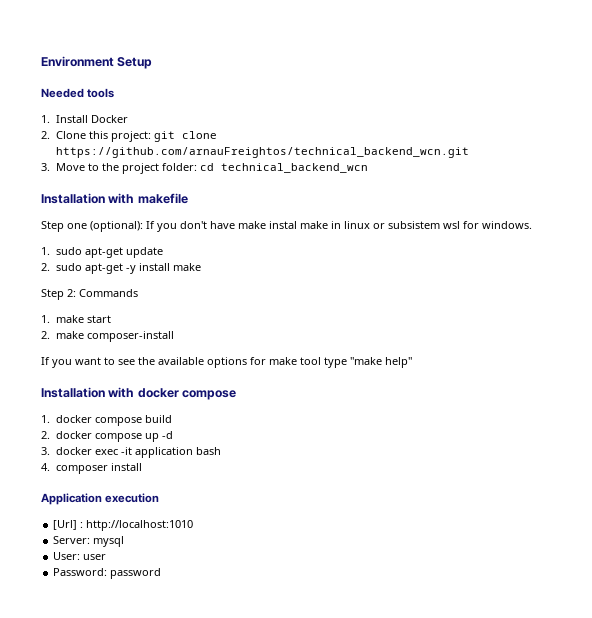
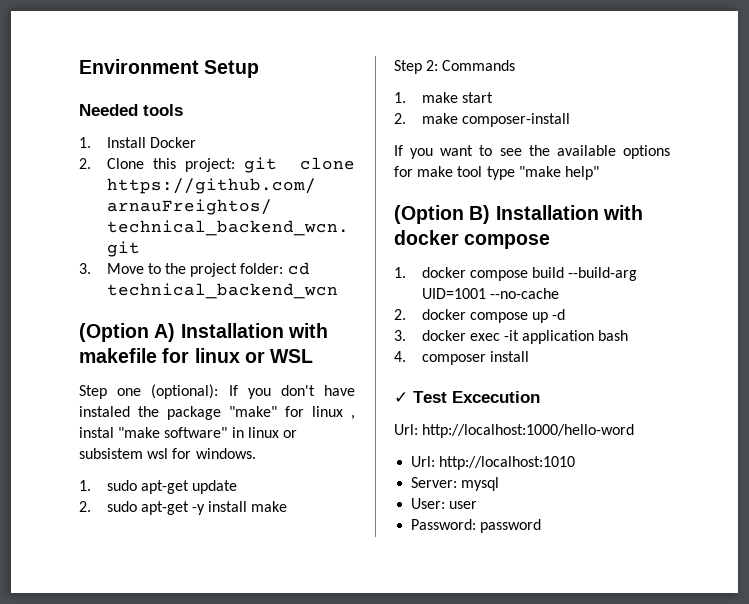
- Installation with makefile
+ (Option A) Installation with makefile for linux or WSL
- Step one (optional): If you don't have make instal make in linux or subsistem wsl for windows.
+ Step one (optional): If you don't have instaled the package "make" for linux , instal "make software" in linux or subsistem wsl for windows.
- Installation with docker compose
+ (Option B) Installation with docker compose
- 1. docker compose build
+ 1. docker compose build --build-arg UID=1001 --no-cache
- Application execution
- [Url] : http://localhost:1010
+ ✓ Test Excecution
+ Url: http://localhost:1000/hello-word
+ Url: http://localhost:1010

